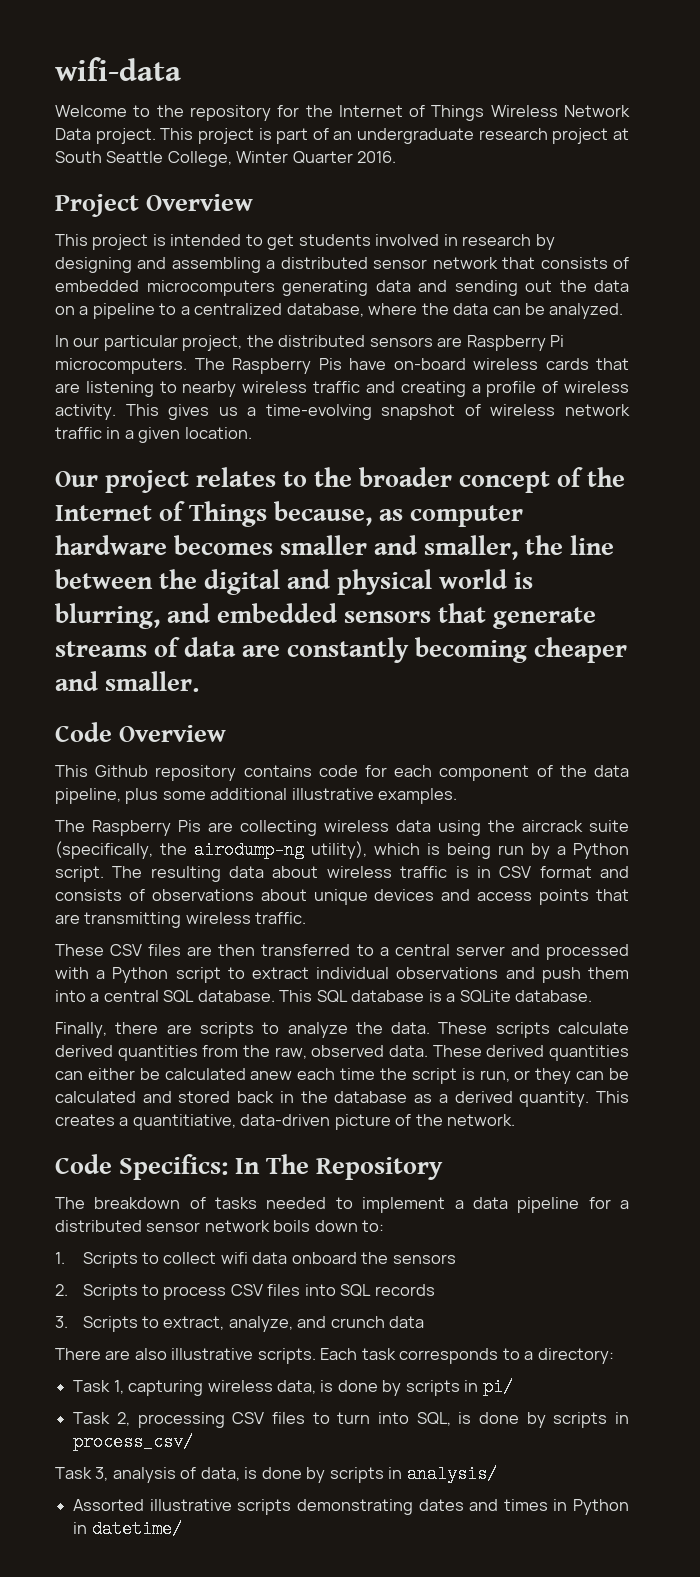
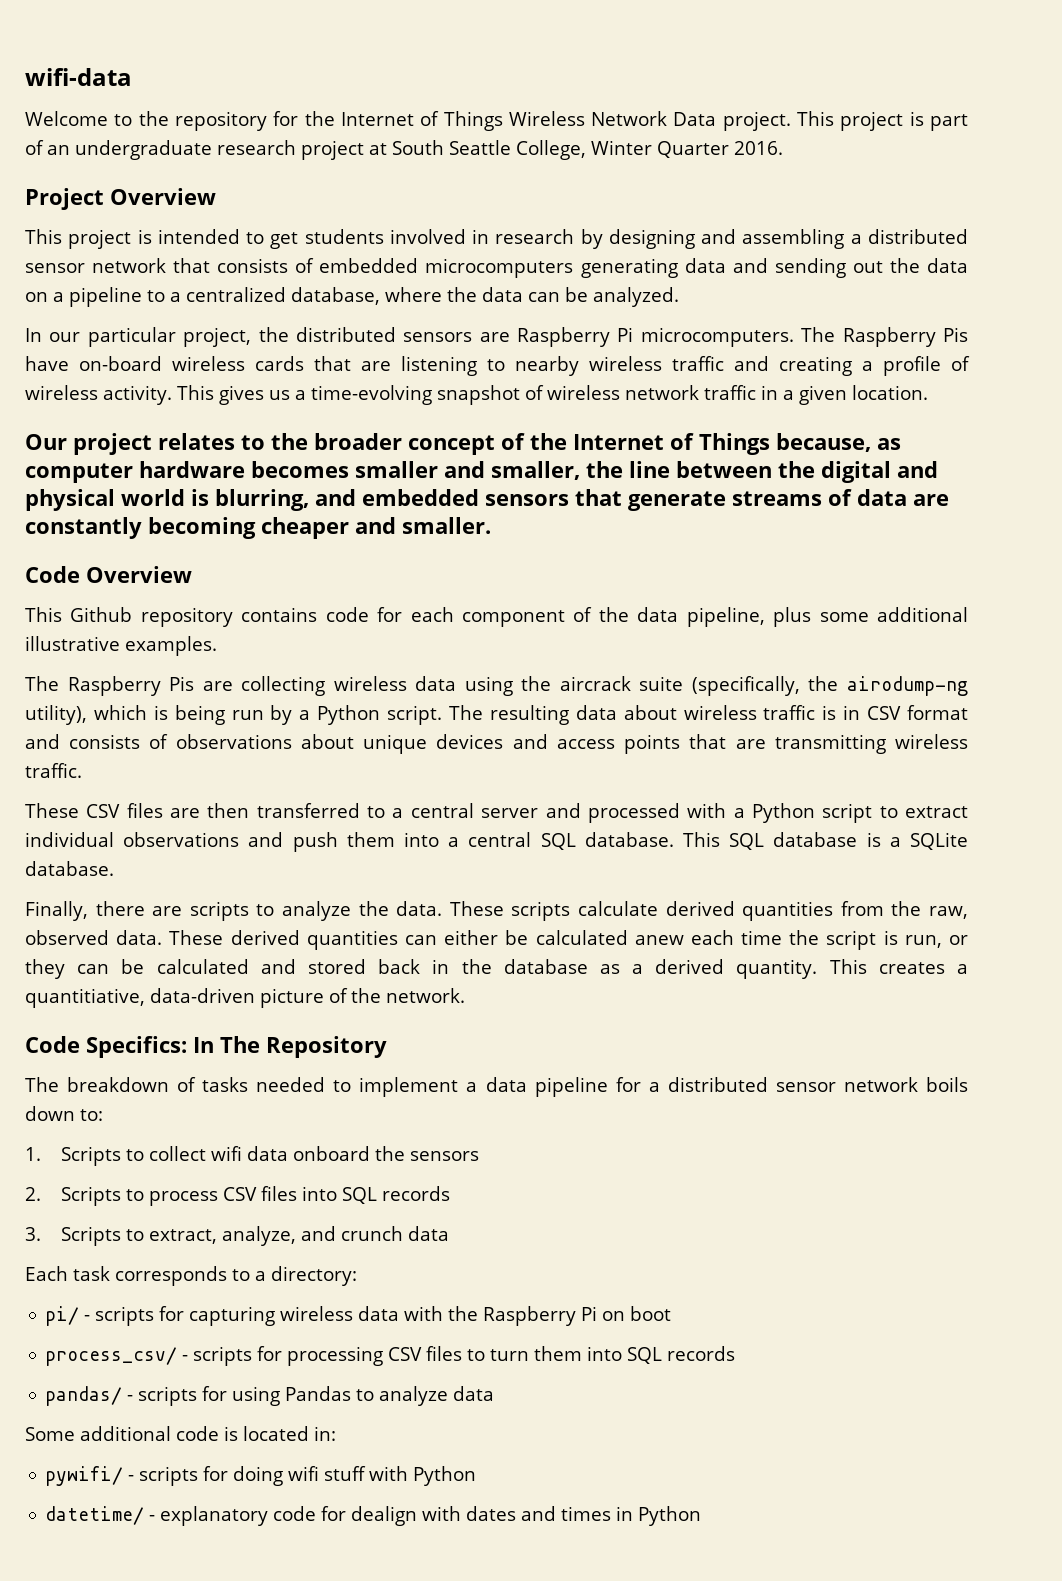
- There are also illustrative scripts.
- Task 1, capturing wireless data, is done by scripts in pi/
- Task 2, processing CSV files to turn into SQL, is done by scripts in process_csv/
- Task 3, analysis of data, is done by scripts in analysis/
- Assorted illustrative scripts demonstrating dates and times in Python in datetime/
+ pi/ - scripts for capturing wireless data with the Raspberry Pi on boot
+ process_csv/ - scripts for processing CSV files to turn them into SQL records
+ pandas/ - scripts for using Pandas to analyze data
+ Some additional code is located in:
+ pywifi/ - scripts for doing wifi stuff with Python
+ datetime/ - explanatory code for dealign with dates and times in Python

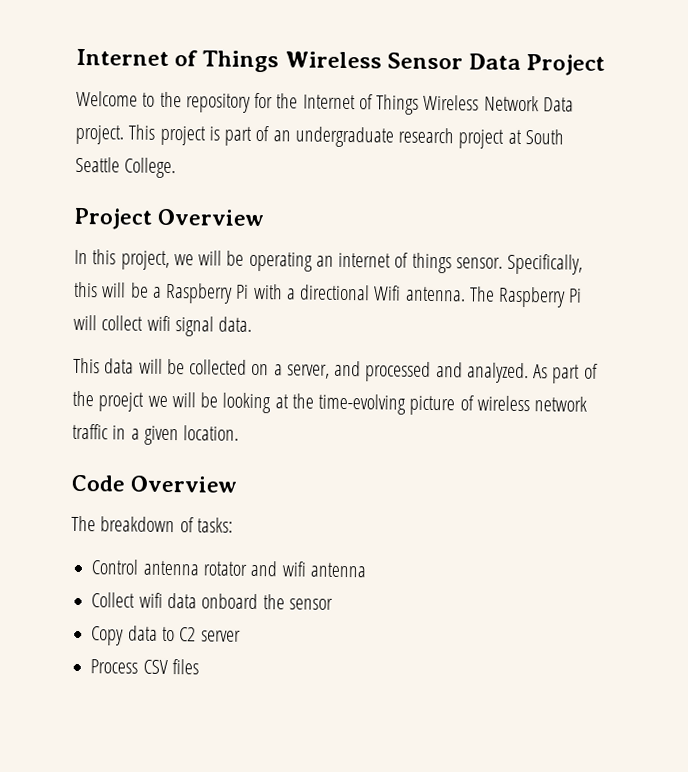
- wifi-data
+ Internet of Things Wireless Sensor Data Project
- This project is part of an undergraduate research project at South Seattle College, Winter Quarter 2016.
+ This project is part of an undergraduate research project at South Seattle College.
  Project Overview
- This project is intended to get students involved in research by designing and assembling a distributed sensor network that consists of embedded microcomputers generating data and sending out the data on a pipeline to a centralized database, where the data can be analyzed.
- In our particular project, the distributed sensors are Raspberry Pi microcomputers. The Raspberry Pis have on-board wireless cards that are listening to nearby wireless traffic and creating a profile of wireless activity. This gives us a time-evolving snapshot of wireless network traffic in a given location.
+ In this project, we will be operating an internet of things sensor. Specifically, this will be a Raspberry Pi with a directional Wifi antenna. The Raspberry Pi will collect wifi signal data.
+ This data will be collected on a server, and processed and analyzed. As part of the proejct we will be looking at the time-evolving picture of wireless network traffic in a given location.
- Our project relates to the broader concept of the Internet of Things because, as computer hardware becomes smaller and smaller, the line between the digital and physical world is blurring, and embedded sensors that generate streams of data are constantly becoming cheaper and smaller.
  Code Overview
- This Github repository contains code for each component of the data pipeline, plus some additional illustrative examples.
- The Raspberry Pis are collecting wireless data using the aircrack suite (specifically, the airodump-ng utility), which is being run by a Python script. The resulting data about wireless traffic is in CSV format and consists of observations about unique devices and access points that are transmitting wireless traffic.
- These CSV files are then transferred to a central server and processed with a Python script to extract individual observations and push them into a central SQL database. This SQL database is a SQLite database.
- Finally, there are scripts to analyze the data. These scripts calculate derived quantities from the raw, observed data. These derived quantities can either be calculated anew each time the script is run, or they can be calculated and stored back in the database as a derived quantity. This creates a quantitiative, data-driven picture of the network.
- Code Specifics: In The Repository
- The breakdown of tasks needed to implement a data pipeline for a distributed sensor network boils down to:
- 1. Scripts to collect wifi data onboard the sensors
- 2. Scripts to process CSV files into SQL records
- 3. Scripts to extract, analyze, and crunch data
- Each task corresponds to a directory:
- pi/ - scripts for capturing wireless data with the Raspberry Pi on boot
- process_csv/ - scripts for processing CSV files to turn them into SQL records
- pandas/ - scripts for using Pandas to analyze data
- Some additional code is located in:
- pywifi/ - scripts for doing wifi stuff with Python
- datetime/ - explanatory code for dealign with dates and times in Python
+ The breakdown of tasks:
+ Control antenna rotator and wifi antenna
+ Collect wifi data onboard the sensor
+ Copy data to C2 server
+ Process CSV files

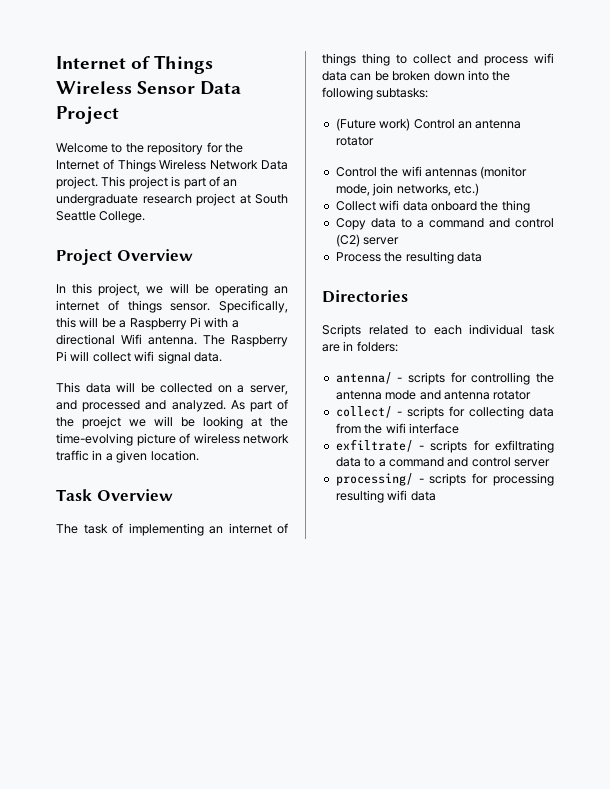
- Code Overview
+ Task Overview
- The breakdown of tasks:
- Control antenna rotator and wifi antenna
+ The task of implementing an internet of things thing to collect and process wifi data can be broken down into the following subtasks:
+ (Future work) Control an antenna rotator
+ Control the wifi antennas (monitor mode, join networks, etc.)
- Collect wifi data onboard the sensor
+ Collect wifi data onboard the thing
- Copy data to C2 server
- Process CSV files
+ Copy data to a command and control (C2) server
+ Process the resulting data
+ Directories
+ Scripts related to each individual task are in folders:
+ antenna/ - scripts for controlling the antenna mode and antenna rotator
+ collect/ - scripts for collecting data from the wifi interface
+ exfiltrate/ - scripts for exfiltrating data to a command and control server
+ processing/ - scripts for processing resulting wifi data

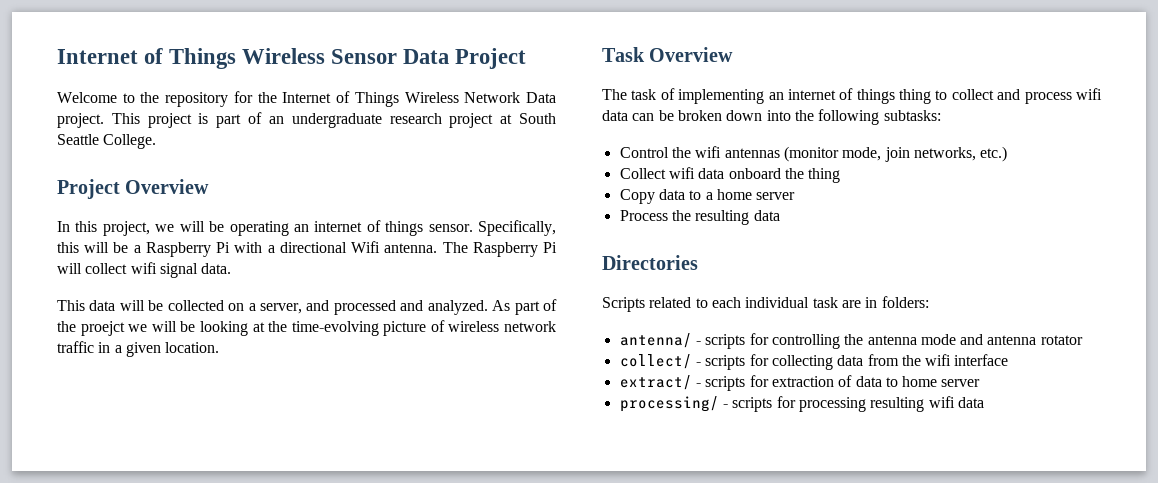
- (Future work) Control an antenna rotator
- Copy data to a command and control (C2) server
+ Copy data to a home server
- exfiltrate/ - scripts for exfiltrating data to a command and control server
+ extract/ - scripts for extraction of data to home server

